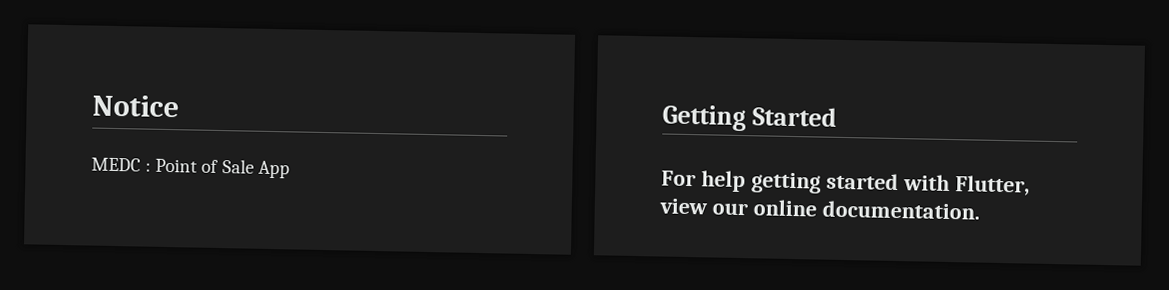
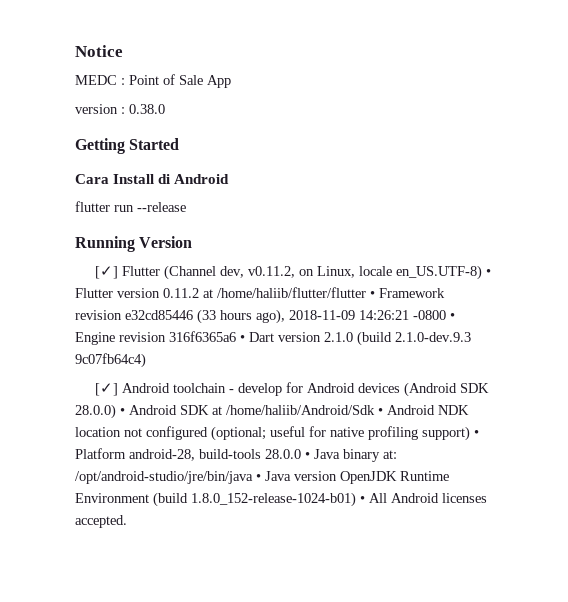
+ version : 0.38.0
- For help getting started with Flutter, view our online documentation.
+ Cara Install di Android
+ flutter run --release
+ Running Version
+ [✓] Flutter (Channel dev, v0.11.2, on Linux, locale en_US.UTF-8) • Flutter version 0.11.2 at /home/haliib/flutter/flutter • Framework revision e32cd85446 (33 hours ago), 2018-11-09 14:26:21 -0800 • Engine revision 316f6365a6 • Dart version 2.1.0 (build 2.1.0-dev.9.3 9c07fb64c4)
+ [✓] Android toolchain - develop for Android devices (Android SDK 28.0.0) • Android SDK at /home/haliib/Android/Sdk • Android NDK location not configured (optional; useful for native profiling support) • Platform android-28, build-tools 28.0.0 • Java binary at: /opt/android-studio/jre/bin/java • Java version OpenJDK Runtime Environment (build 1.8.0_152-release-1024-b01) • All Android licenses accepted.

